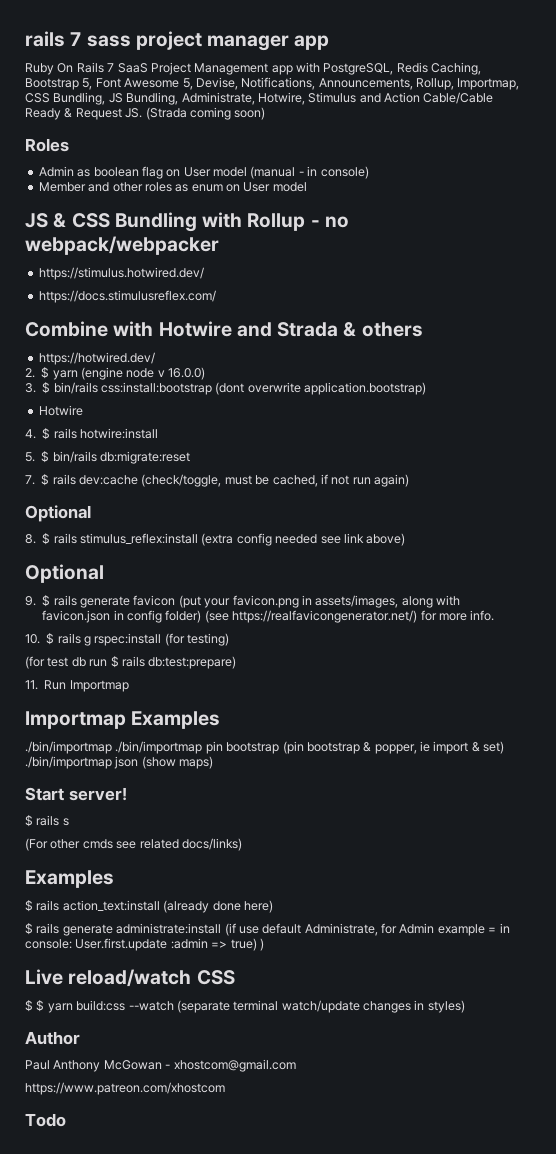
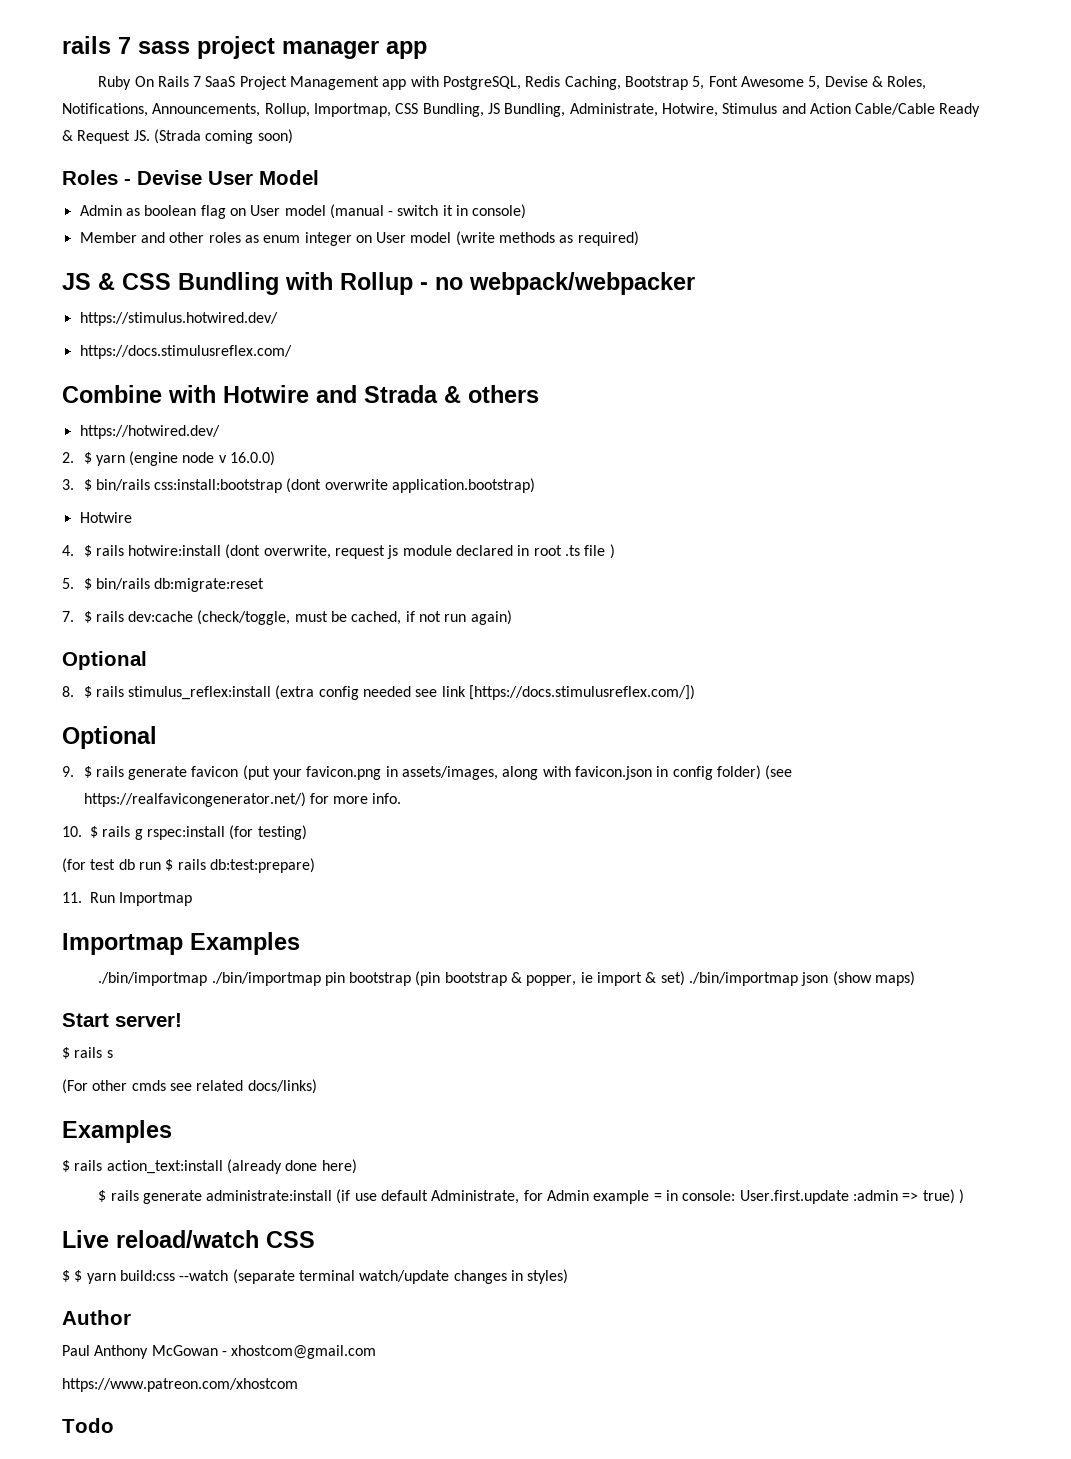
- Ruby On Rails 7 SaaS Project Management app with PostgreSQL, Redis Caching, Bootstrap 5, Font Awesome 5, Devise, Notifications, Announcements, Rollup, Importmap, CSS Bundling, JS Bundling, Administrate, Hotwire, Stimulus and Action Cable/Cable Ready & Request JS. (Strada coming soon)
+ Ruby On Rails 7 SaaS Project Management app with PostgreSQL, Redis Caching, Bootstrap 5, Font Awesome 5, Devise & Roles, Notifications, Announcements, Rollup, Importmap, CSS Bundling, JS Bundling, Administrate, Hotwire, Stimulus and Action Cable/Cable Ready & Request JS. (Strada coming soon)
- Roles
+ Roles - Devise User Model
- Admin as boolean flag on User model (manual - in console)
+ Admin as boolean flag on User model (manual - switch it in console)
- Member and other roles as enum on User model
+ Member and other roles as enum integer on User model (write methods as required)
- 4. $ rails hotwire:install
+ 4. $ rails hotwire:install (dont overwrite, request js module declared in root .ts file )
- 8. $ rails stimulus_reflex:install (extra config needed see link above)
+ 8. $ rails stimulus_reflex:install (extra config needed see link [https://docs.stimulusreflex.com/])

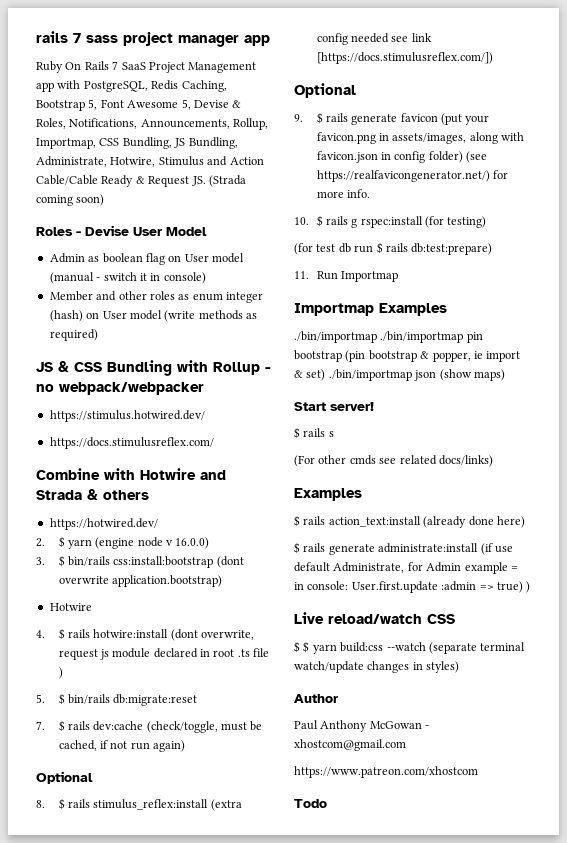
- Member and other roles as enum integer on User model (write methods as required)
+ Member and other roles as enum integer (hash) on User model (write methods as required)

